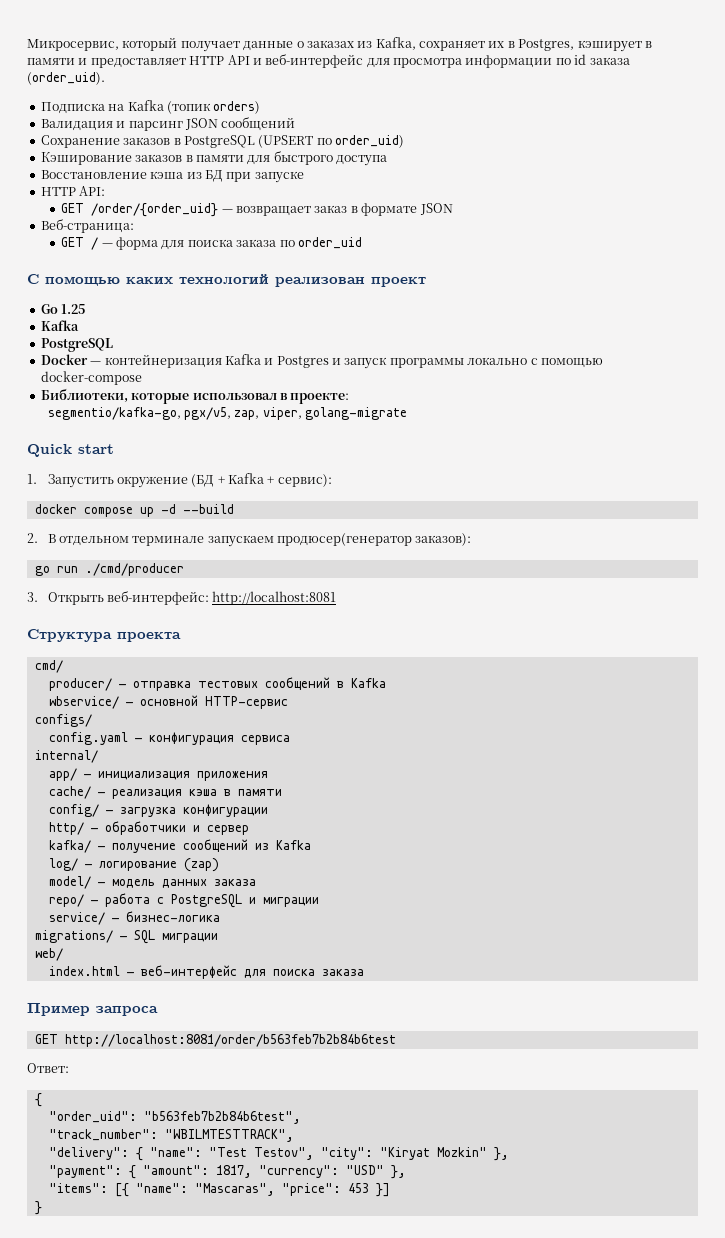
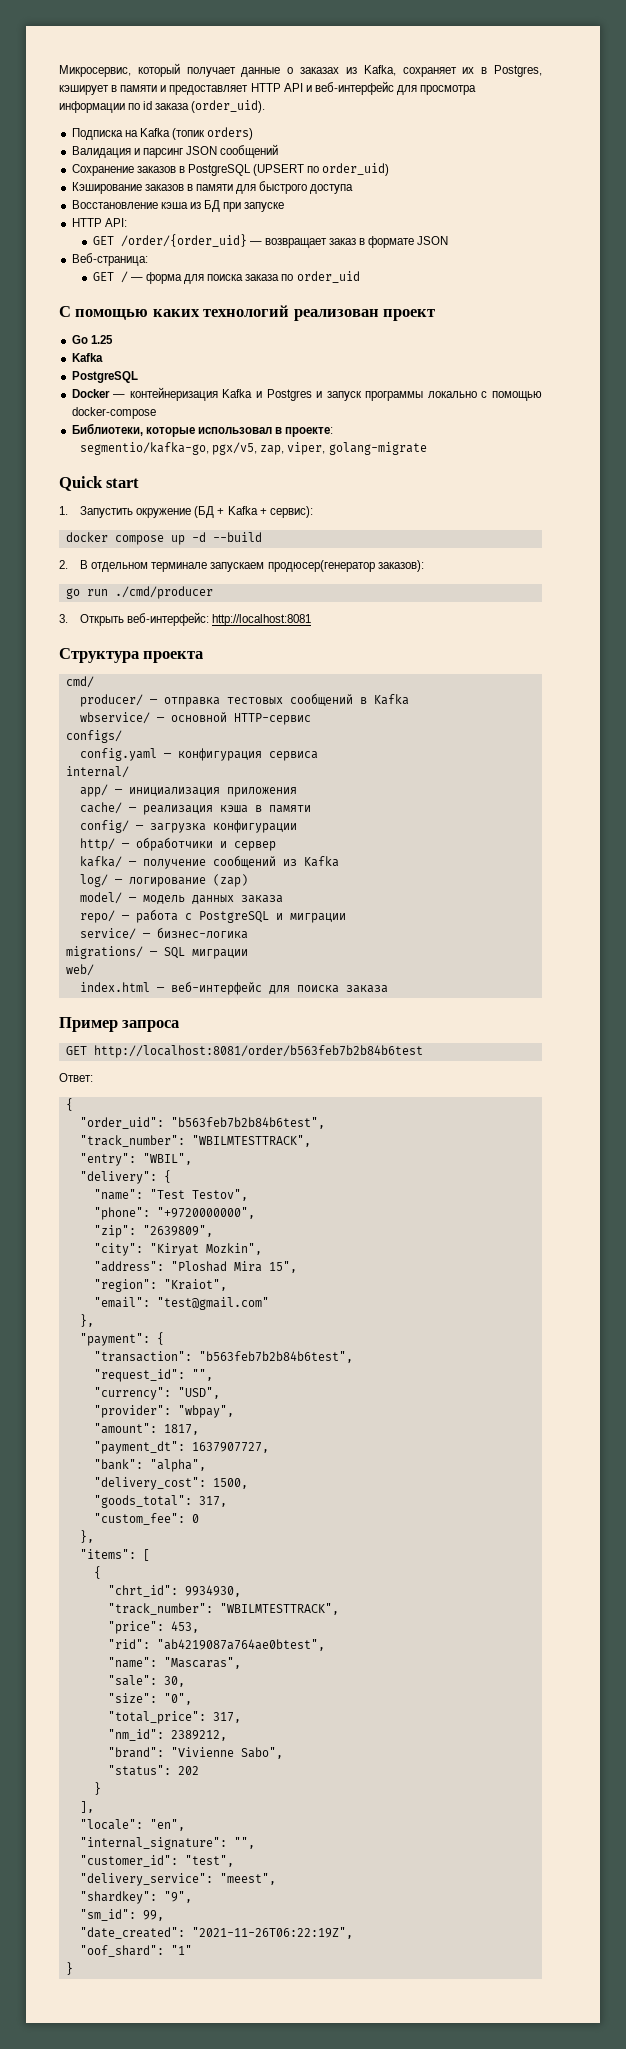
+ "entry": "WBIL",
- "delivery": { "name": "Test Testov", "city": "Kiryat Mozkin" },
- "payment": { "amount": 1817, "currency": "USD" },
- "items": [{ "name": "Mascaras", "price": 453 }]
+ "delivery": {
+ "name": "Test Testov",
+ "phone": "+9720000000",
+ "zip": "2639809",
+ "city": "Kiryat Mozkin",
+ "address": "Ploshad Mira 15",
+ "region": "Kraiot",
+ "email": "test@gmail.com"
+ },
+ "payment": {
+ "transaction": "b563feb7b2b84b6test",
+ "request_id": "",
+ "currency": "USD",
+ "provider": "wbpay",
+ "amount": 1817,
+ "payment_dt": 1637907727,
+ "bank": "alpha",
+ "delivery_cost": 1500,
+ "goods_total": 317,
+ "custom_fee": 0
+ },
+ "items": [
+ {
+ "chrt_id": 9934930,
+ "track_number": "WBILMTESTTRACK",
+ "price": 453,
+ "rid": "ab4219087a764ae0btest",
+ "name": "Mascaras",
+ "sale": 30,
+ "size": "0",
+ "total_price": 317,
+ "nm_id": 2389212,
+ "brand": "Vivienne Sabo",
+ "status": 202
+ }
+ ],
+ "locale": "en",
+ "internal_signature": "",
+ "customer_id": "test",
+ "delivery_service": "meest",
+ "shardkey": "9",
+ "sm_id": 99,
+ "date_created": "2021-11-26T06:22:19Z",
+ "oof_shard": "1"

